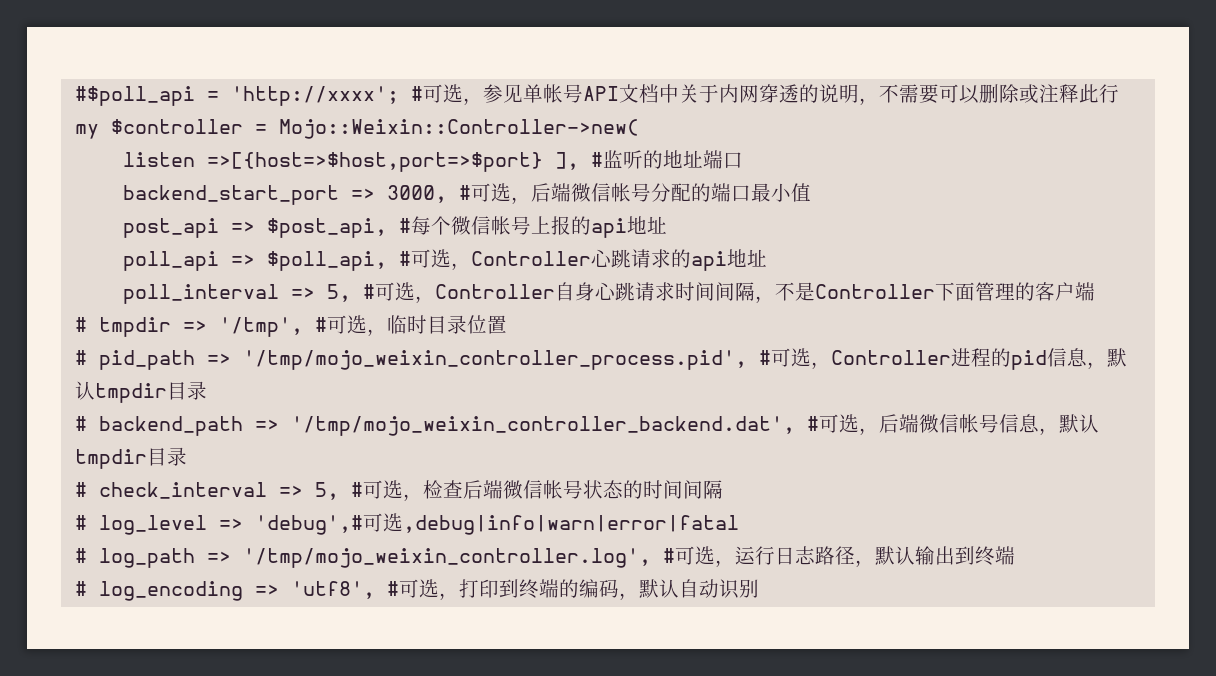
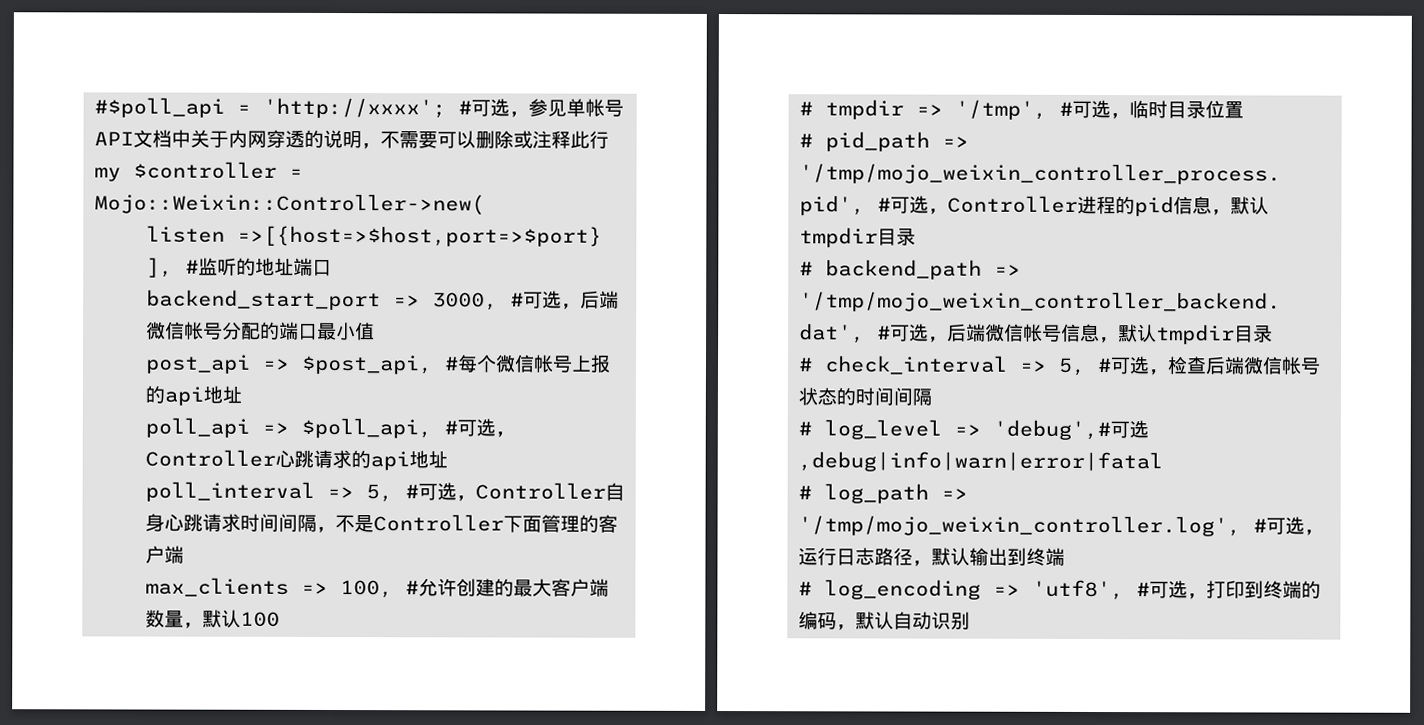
+ max_clients => 100, #允许创建的最大客户端数量，默认100

